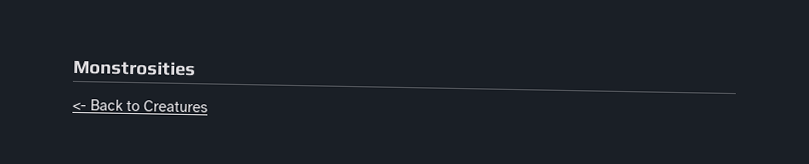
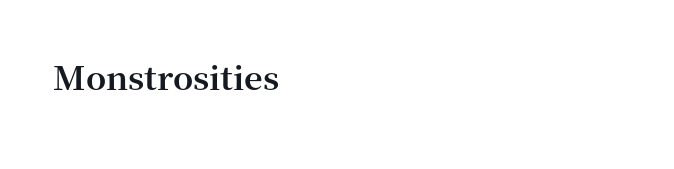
- <- Back to Creatures

